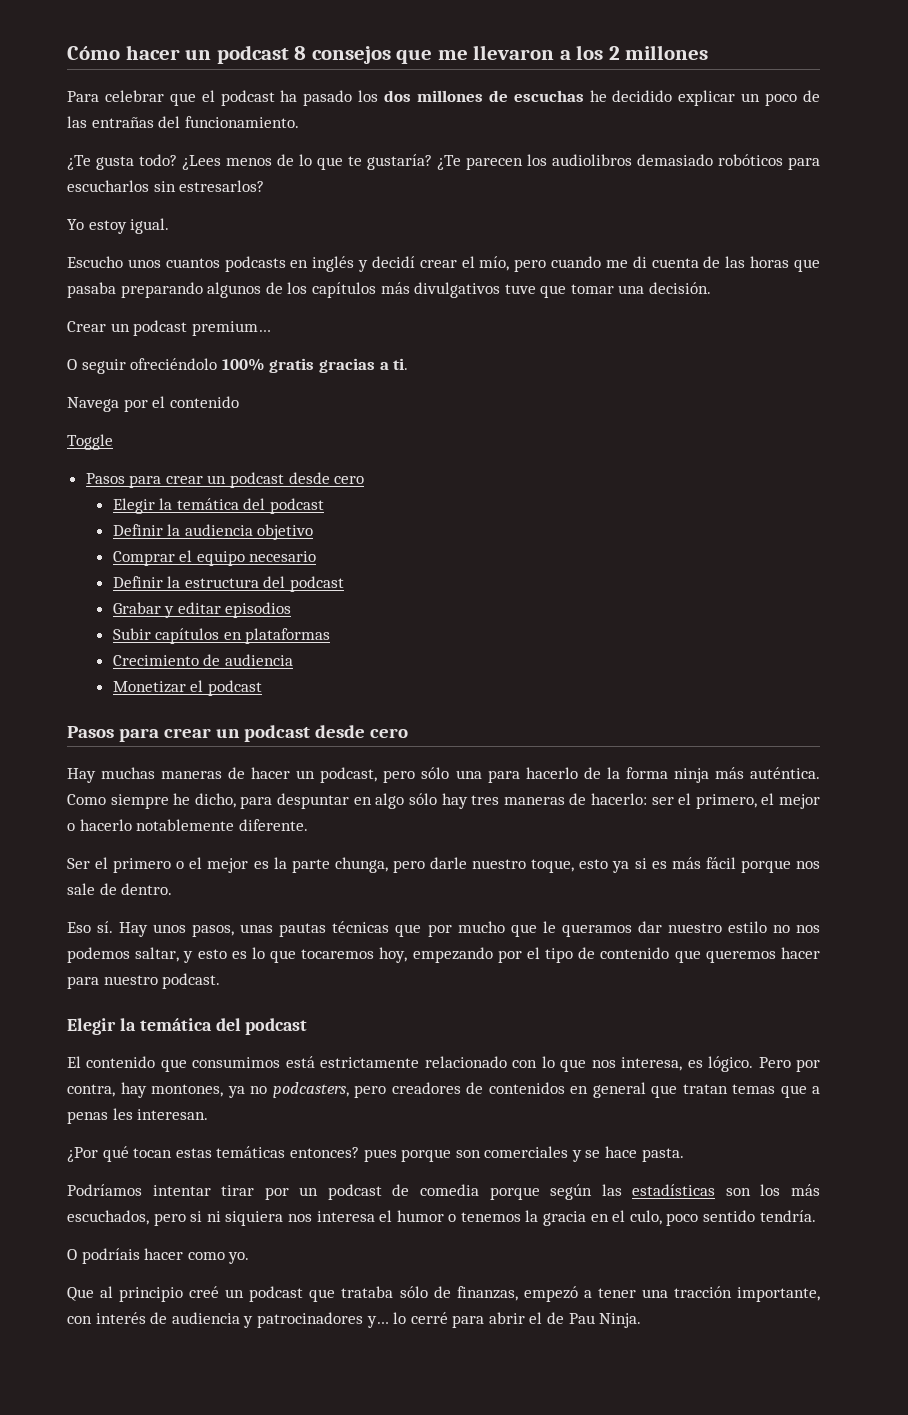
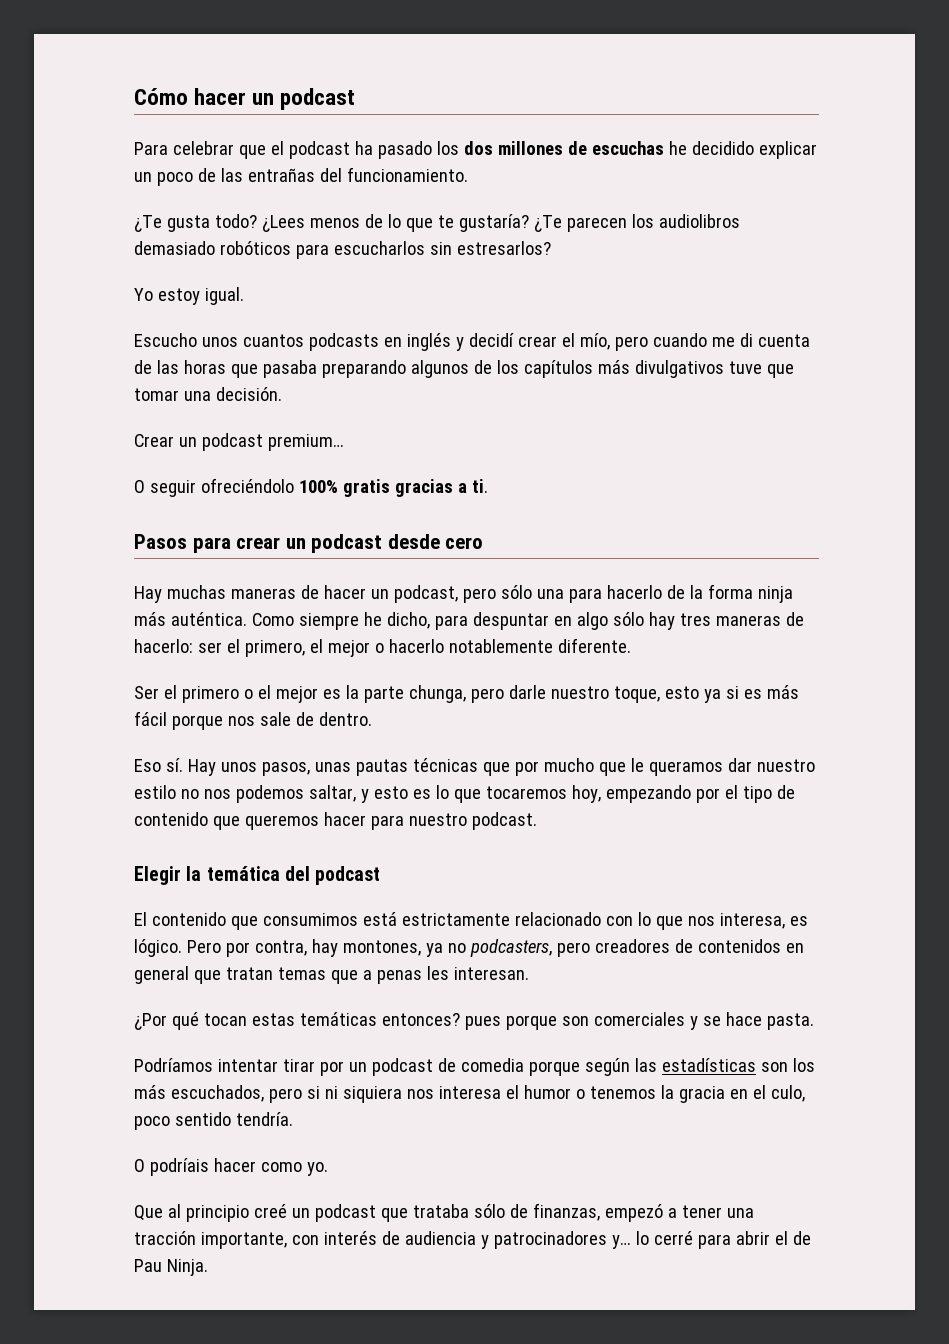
- Cómo hacer un podcast 8 consejos que me llevaron a los 2 millones
+ Cómo hacer un podcast
- Navega por el contenido
- Toggle
- Pasos para crear un podcast desde cero
- Elegir la temática del podcast
- Definir la audiencia objetivo
- Comprar el equipo necesario
- Definir la estructura del podcast
- Grabar y editar episodios
- Subir capítulos en plataformas
- Crecimiento de audiencia
- Monetizar el podcast

